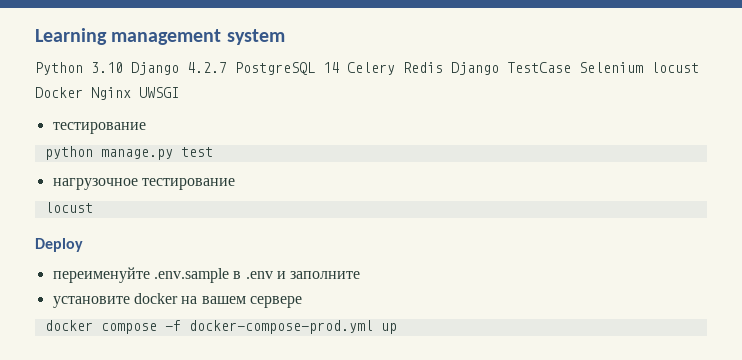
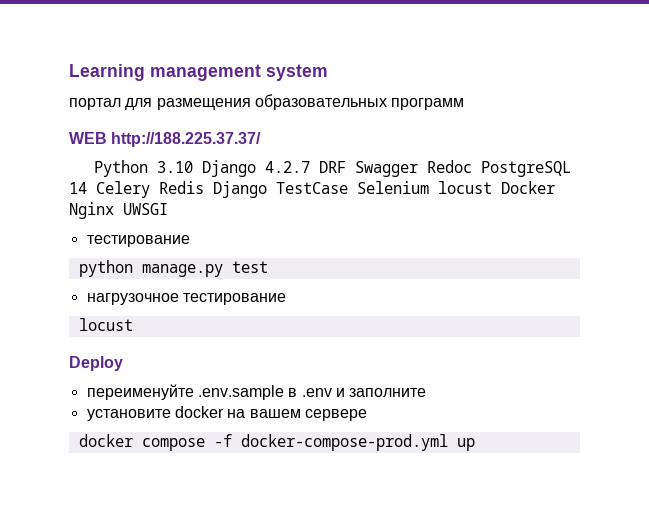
+ портал для размещения образовательных программ
+ WEB http://188.225.37.37/
- Python 3.10 Django 4.2.7 PostgreSQL 14 Celery Redis Django TestCase Selenium locust Docker Nginx UWSGI
+ Python 3.10 Django 4.2.7 DRF Swagger Redoc PostgreSQL 14 Celery Redis Django TestCase Selenium locust Docker Nginx UWSGI

